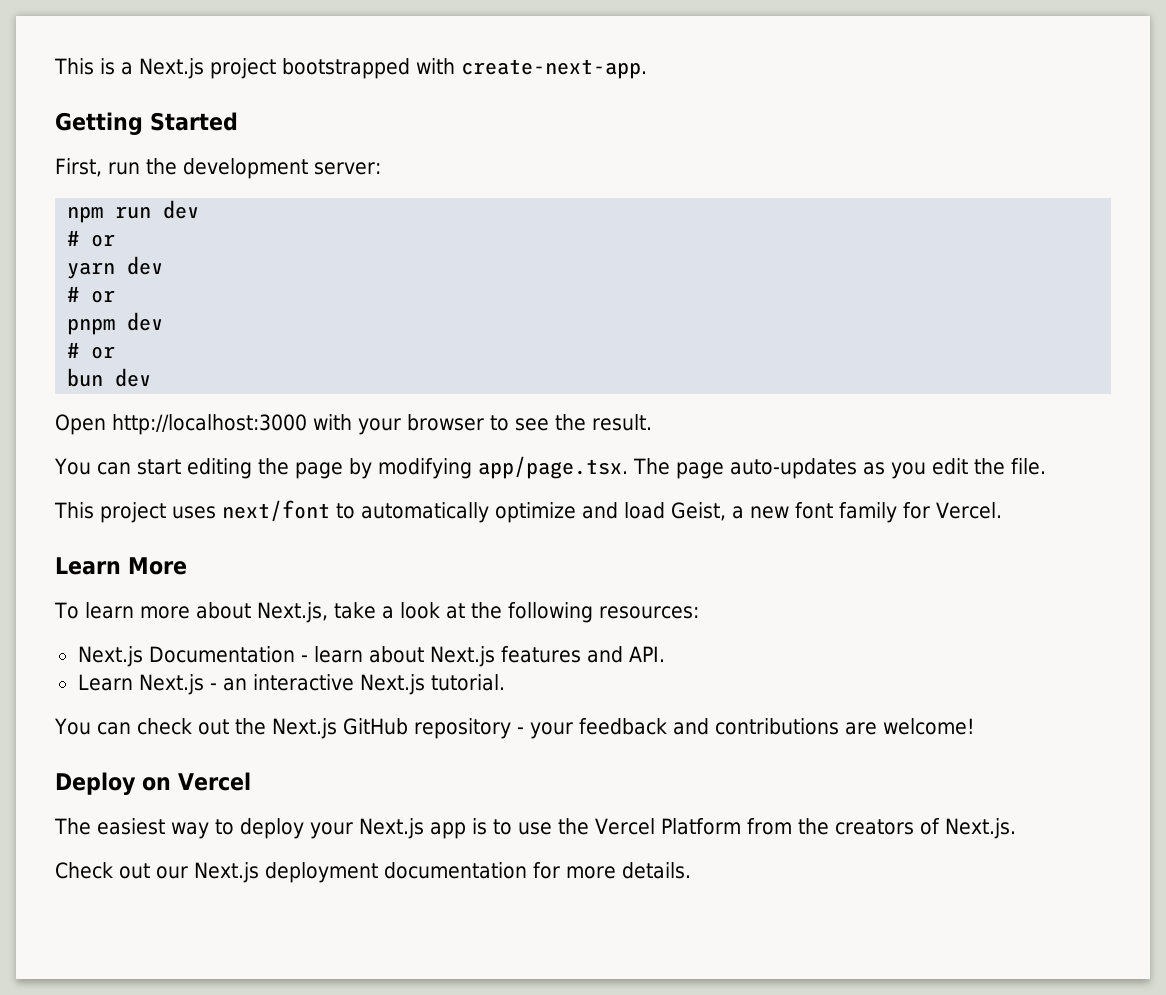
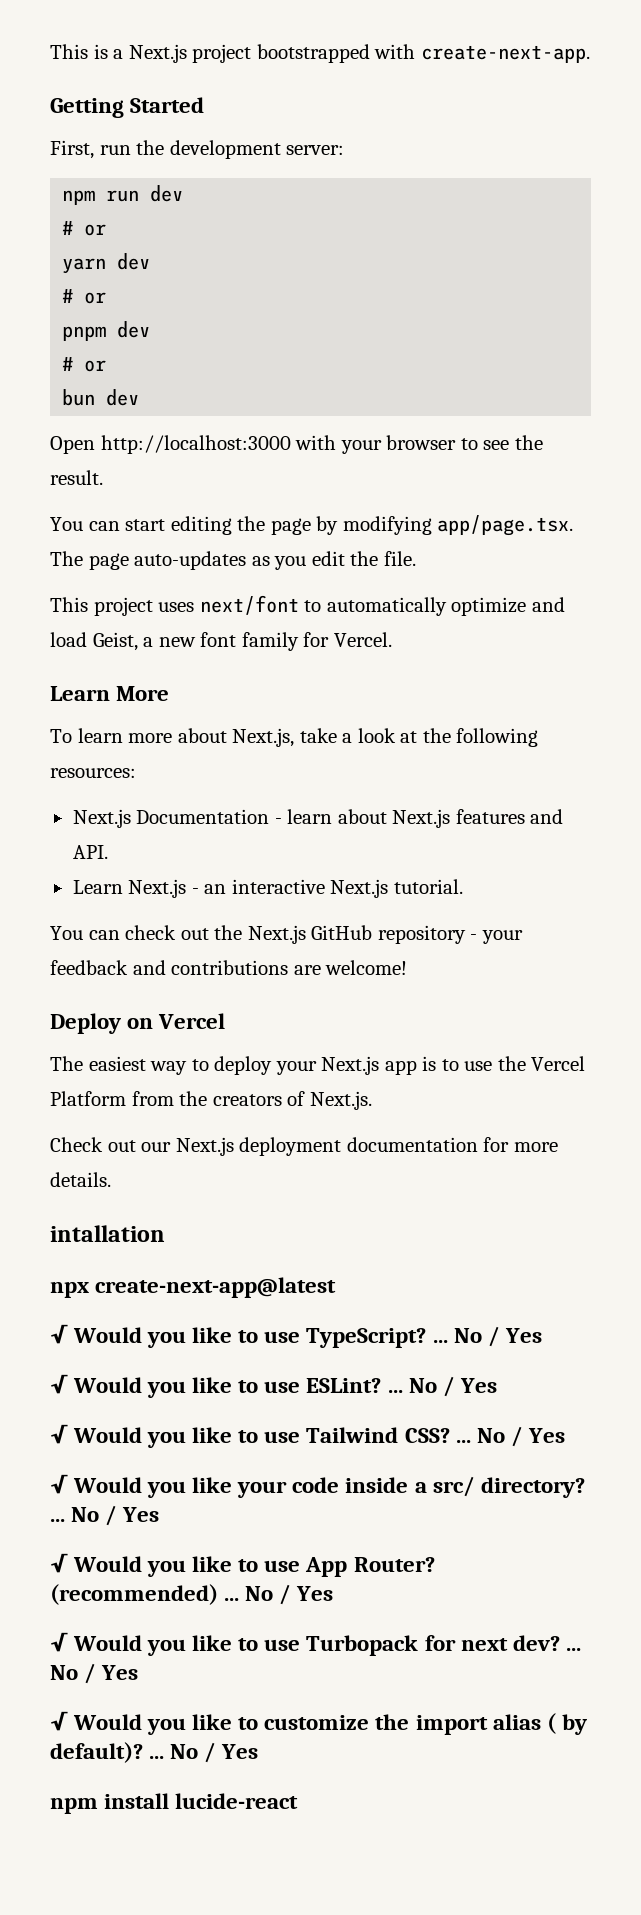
+ intallation
+ npx create-next-app@latest
+ √ Would you like to use TypeScript? ... No / Yes
+ √ Would you like to use ESLint? ... No / Yes
+ √ Would you like to use Tailwind CSS? ... No / Yes
+ √ Would you like your code inside a src/ directory? ... No / Yes
+ √ Would you like to use App Router? (recommended) ... No / Yes
+ √ Would you like to use Turbopack for next dev? ... No / Yes
+ √ Would you like to customize the import alias ( by default)? ... No / Yes
+ npm install lucide-react

